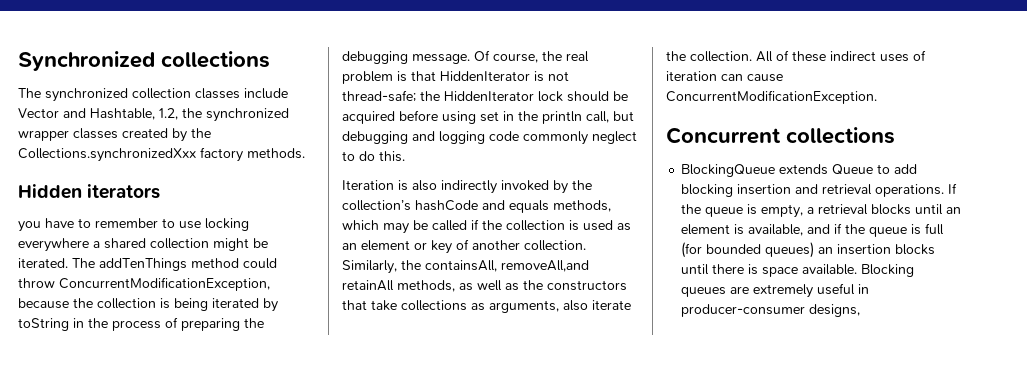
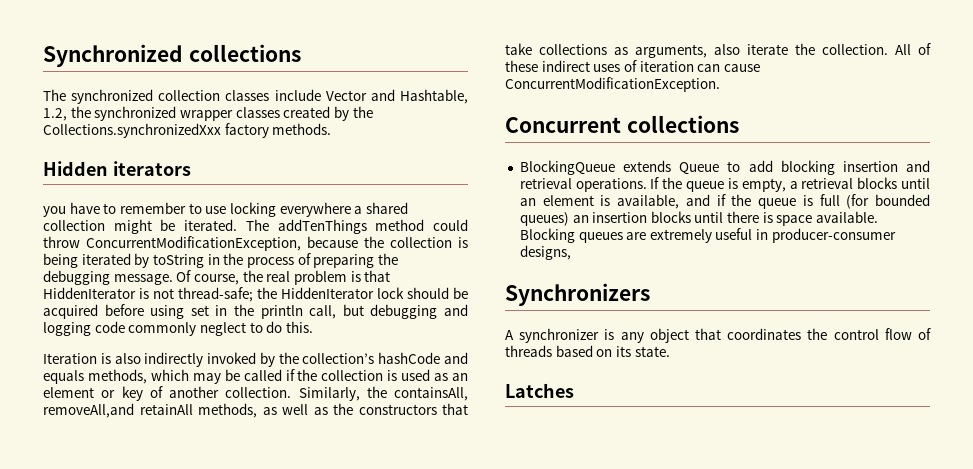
+ Synchronizers
+ A synchronizer is any object that coordinates the control flow of threads based on its state.
+ Latches

